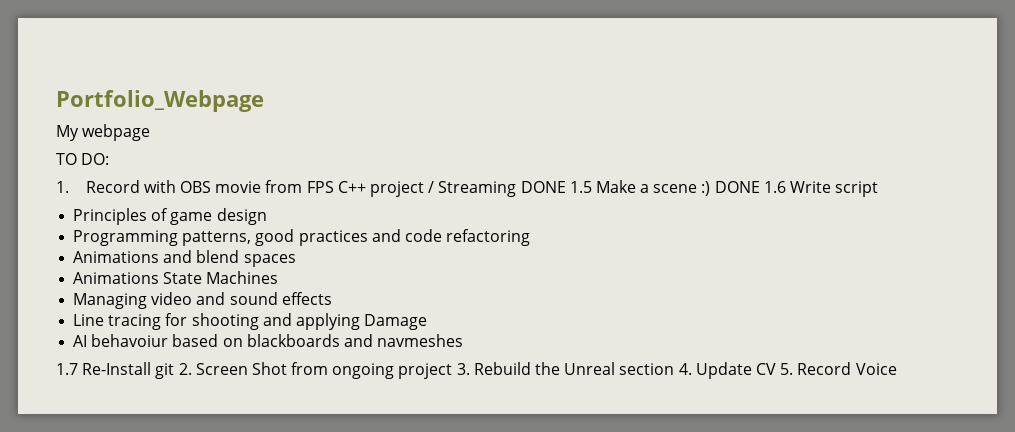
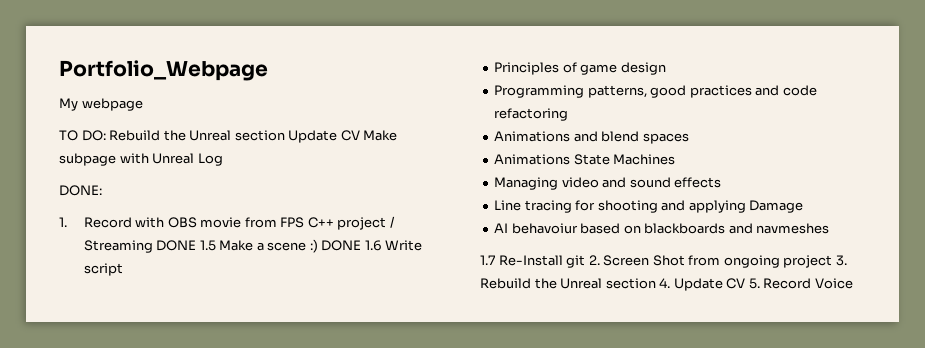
- TO DO:
+ TO DO: Rebuild the Unreal section Update CV Make subpage with Unreal Log
+ DONE:

